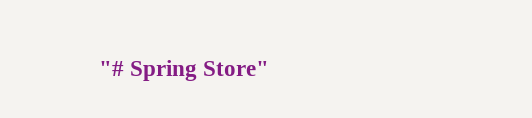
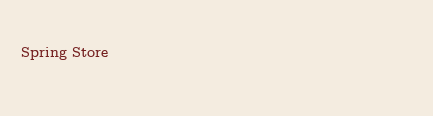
- "# Spring Store"
+ Spring Store

